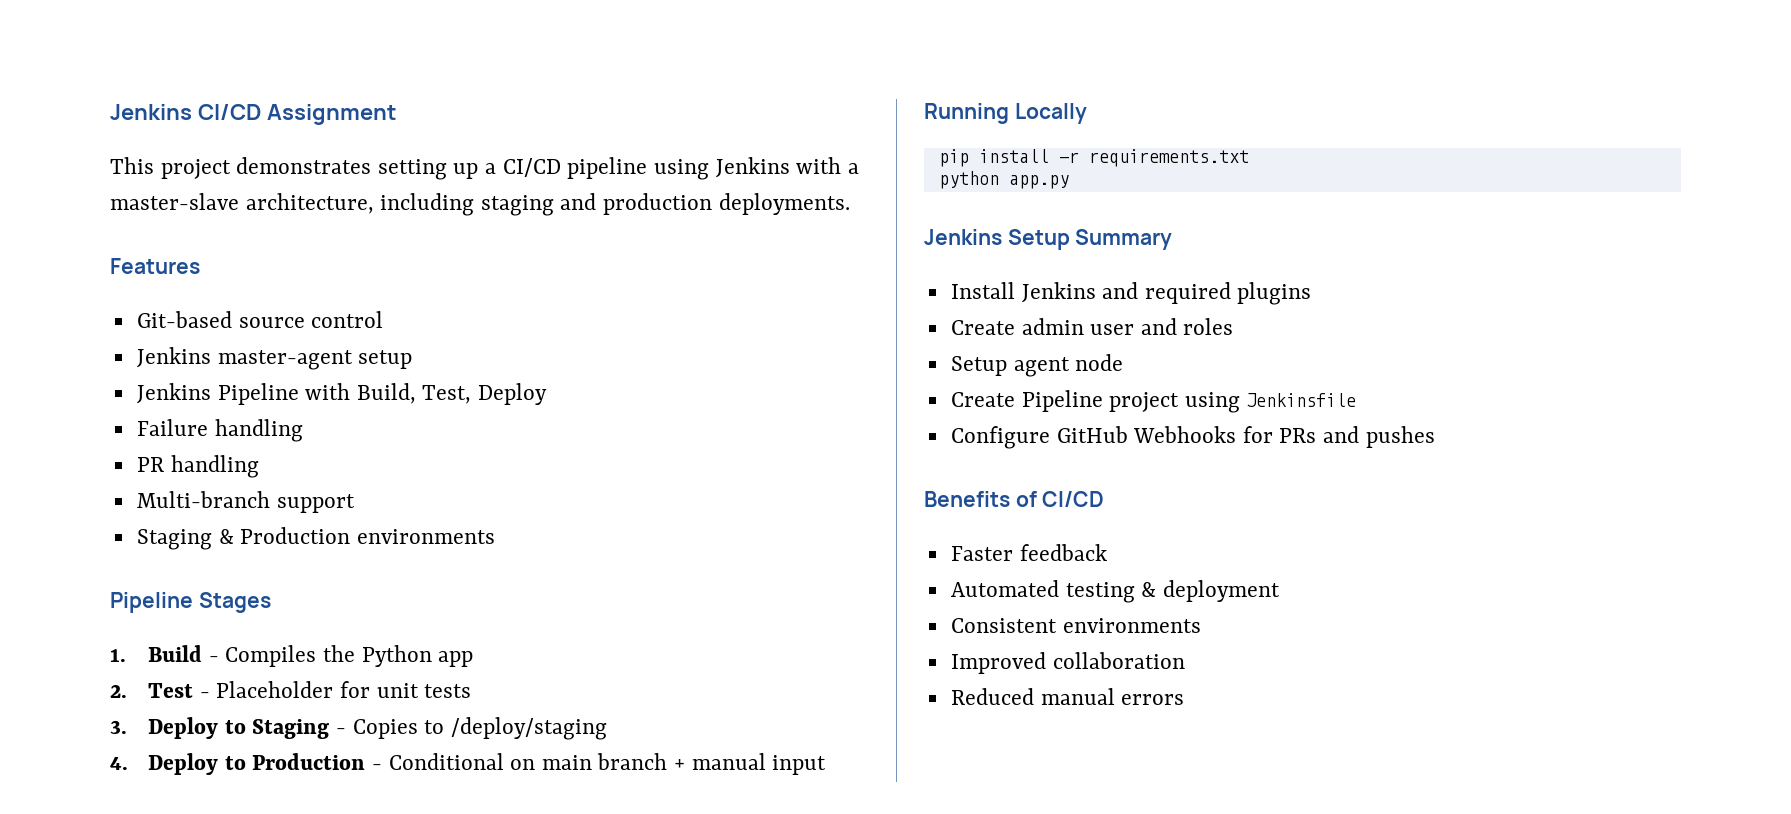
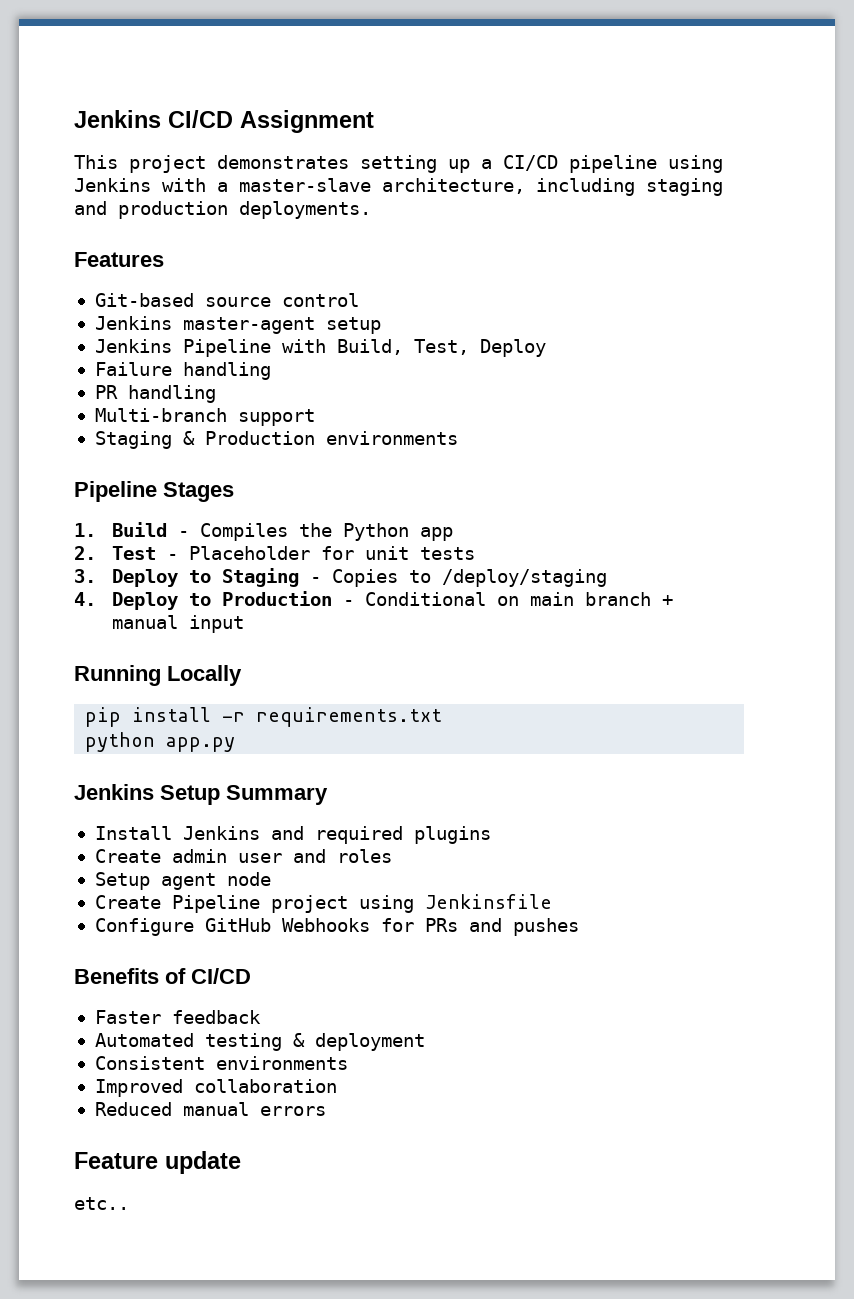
+ Feature update
+ etc..

